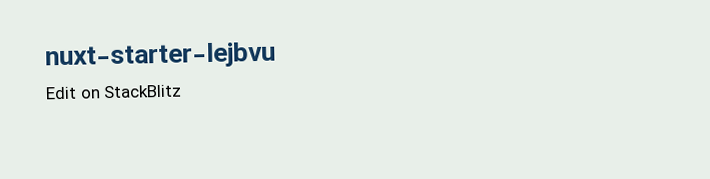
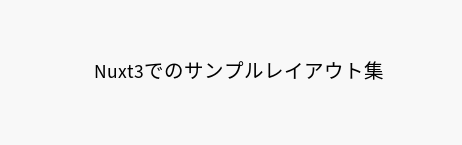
- nuxt-starter-lejbvu
- Edit on StackBlitz
+ Nuxt3でのサンプルレイアウト集

